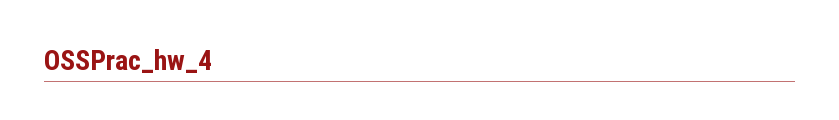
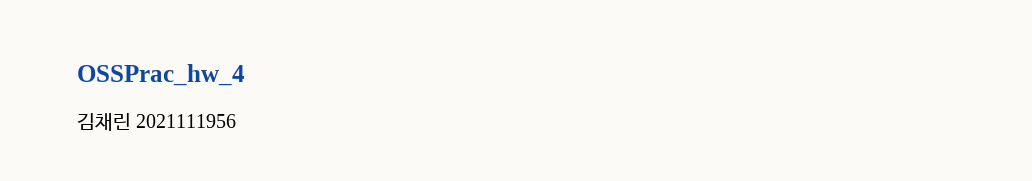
+ 김채린 2021111956

